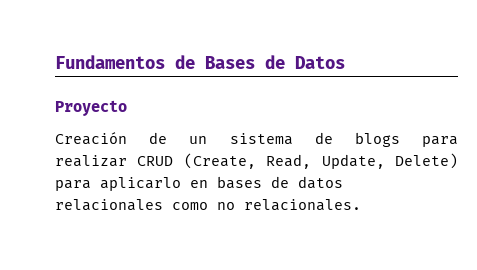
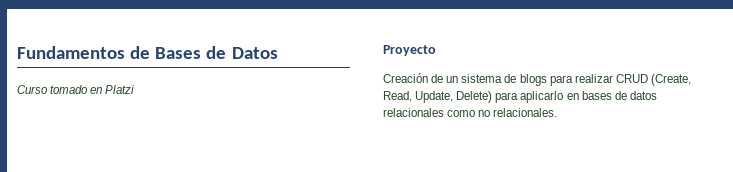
+ Curso tomado en Platzi

